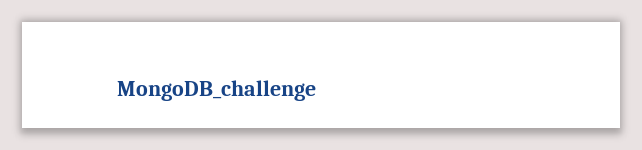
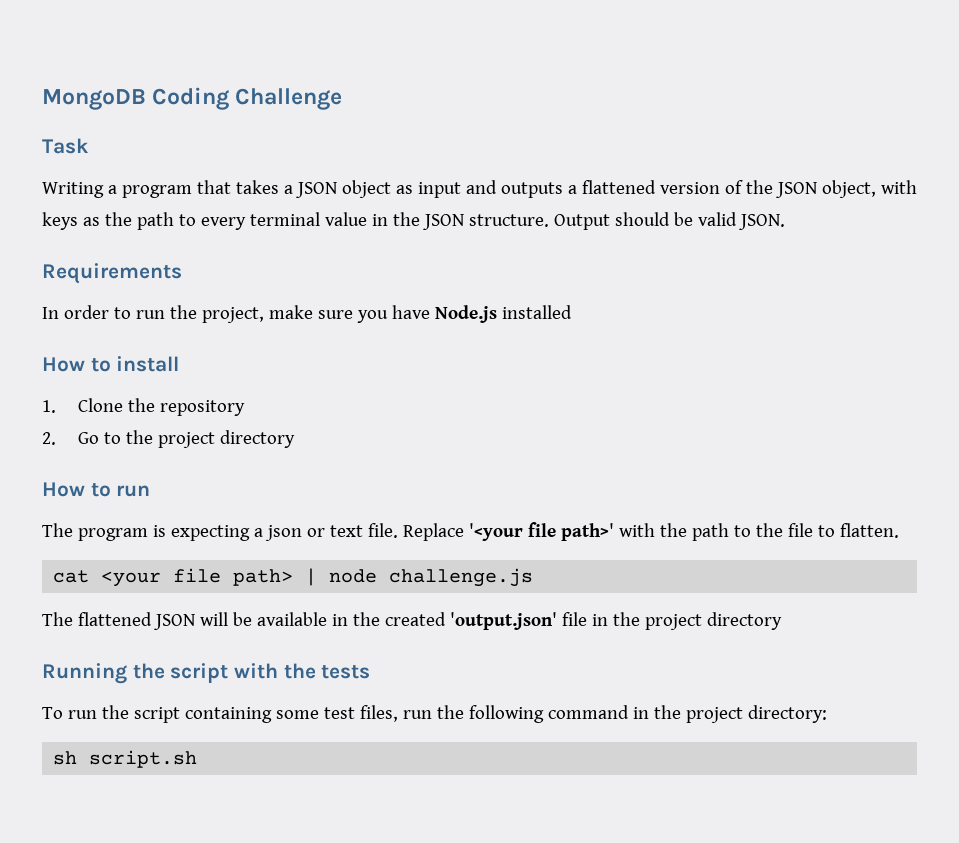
- MongoDB_challenge
+ MongoDB Coding Challenge
+ Task
+ Writing a program that takes a JSON object as input and outputs a flattened version of the JSON object, with keys as the path to every terminal value in the JSON structure. Output should be valid JSON.
+ Requirements
+ In order to run the project, make sure you have Node.js installed
+ How to install
+ 1. Clone the repository
+ 2. Go to the project directory
+ How to run
+ The program is expecting a json or text file. Replace '<your file path>' with the path to the file to flatten.
+ cat <your file path> | node challenge.js
+ The flattened JSON will be available in the created 'output.json' file in the project directory
+ Running the script with the tests
+ To run the script containing some test files, run the following command in the project directory:
+ sh script.sh

